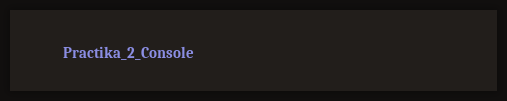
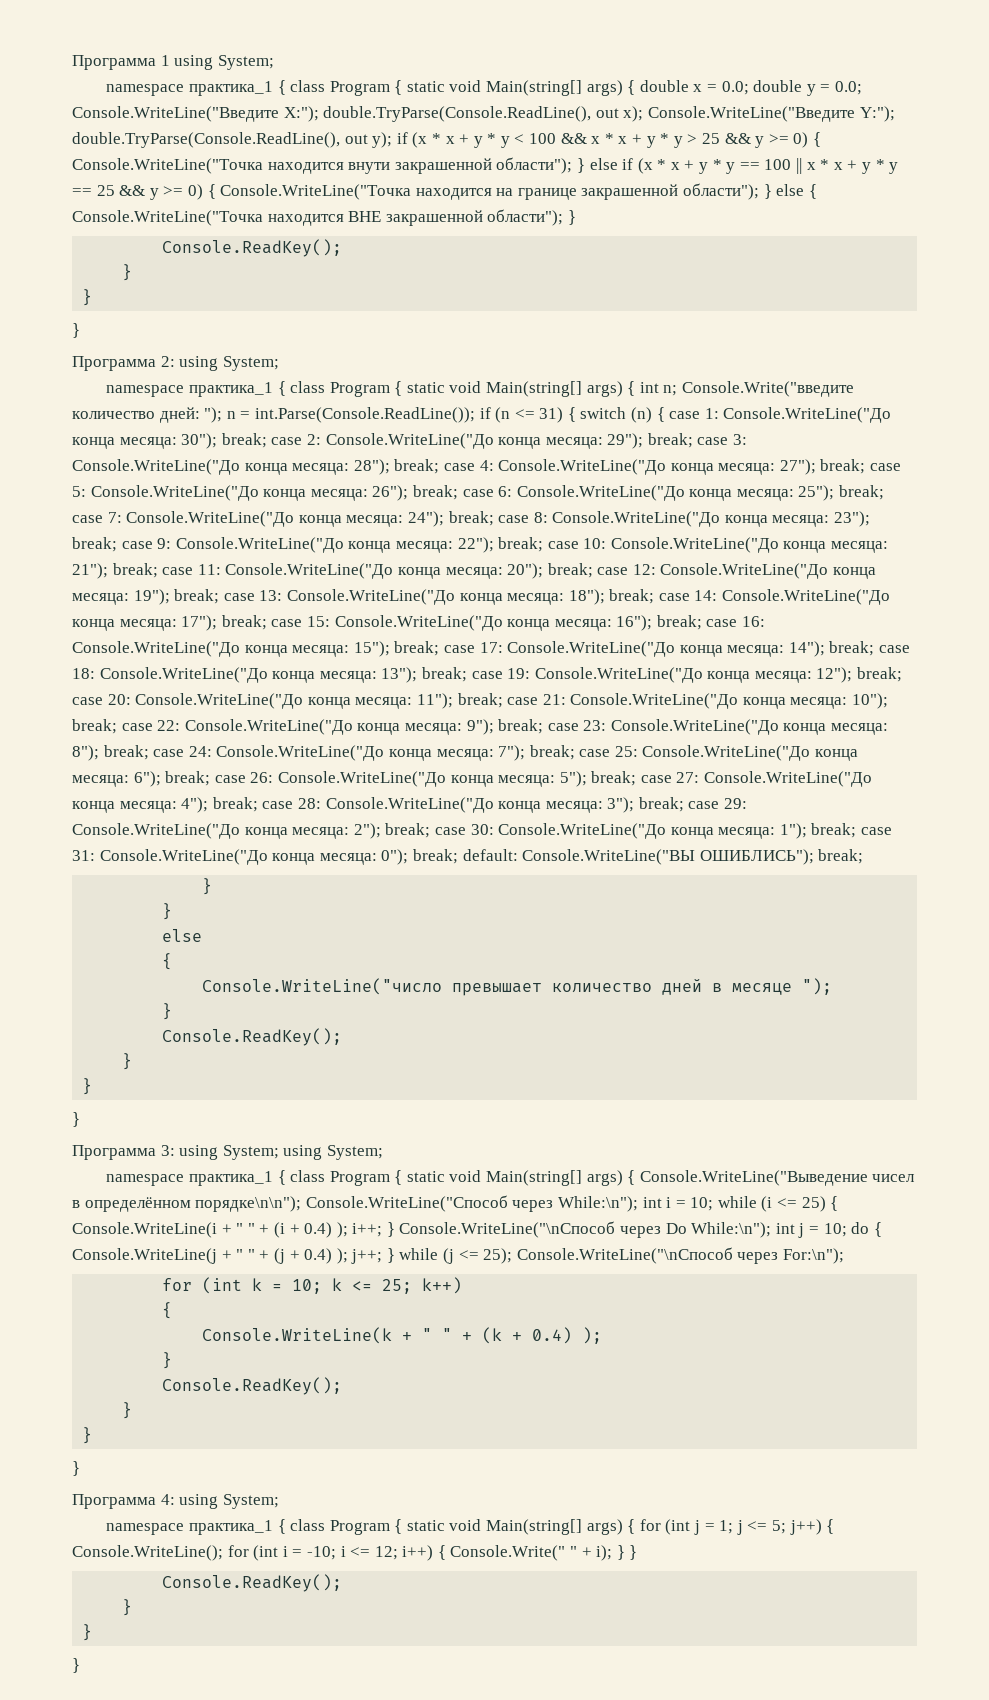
- Practika_2_Console
+ Программа 1 using System;
+ namespace практика_1 { class Program { static void Main(string[] args) { double x = 0.0; double y = 0.0; Console.WriteLine("Введите Х:"); double.TryParse(Console.ReadLine(), out x); Console.WriteLine("Введите Y:"); double.TryParse(Console.ReadLine(), out y); if (x * x + y * y < 100 && x * x + y * y > 25 && y >= 0) { Console.WriteLine("Точка находится внути закрашенной области"); } else if (x * x + y * y == 100 || x * x + y * y == 25 && y >= 0) { Console.WriteLine("Точка находится на границе закрашенной области"); } else { Console.WriteLine("Точка находится ВНЕ закрашенной области"); }
+ Console.ReadKey();
+ }
+ }
+ }
+ Программа 2: using System;
+ namespace практика_1 { class Program { static void Main(string[] args) { int n; Console.Write("введите количество дней: "); n = int.Parse(Console.ReadLine()); if (n <= 31) { switch (n) { case 1: Console.WriteLine("До конца месяца: 30"); break; case 2: Console.WriteLine("До конца месяца: 29"); break; case 3: Console.WriteLine("До конца месяца: 28"); break; case 4: Console.WriteLine("До конца месяца: 27"); break; case 5: Console.WriteLine("До конца месяца: 26"); break; case 6: Console.WriteLine("До конца месяца: 25"); break; case 7: Console.WriteLine("До конца месяца: 24"); break; case 8: Console.WriteLine("До конца месяца: 23"); break; case 9: Console.WriteLine("До конца месяца: 22"); break; case 10: Console.WriteLine("До конца месяца: 21"); break; case 11: Console.WriteLine("До конца месяца: 20"); break; case 12: Console.WriteLine("До конца месяца: 19"); break; case 13: Console.WriteLine("До конца месяца: 18"); break; case 14: Console.WriteLine("До конца месяца: 17"); break; case 15: Console.WriteLine("До конца месяца: 16"); break; case 16: Console.WriteLine("До конца месяца: 15"); break; case 17: Console.WriteLine("До конца месяца: 14"); break; case 18: Console.WriteLine("До конца месяца: 13"); break; case 19: Console.WriteLine("До конца месяца: 12"); break; case 20: Console.WriteLine("До конца месяца: 11"); break; case 21: Console.WriteLine("До конца месяца: 10"); break; case 22: Console.WriteLine("До конца месяца: 9"); break; case 23: Console.WriteLine("До конца месяца: 8"); break; case 24: Console.WriteLine("До конца месяца: 7"); break; case 25: Console.WriteLine("До конца месяца: 6"); break; case 26: Console.WriteLine("До конца месяца: 5"); break; case 27: Console.WriteLine("До конца месяца: 4"); break; case 28: Console.WriteLine("До конца месяца: 3"); break; case 29: Console.WriteLine("До конца месяца: 2"); break; case 30: Console.WriteLine("До конца месяца: 1"); break; case 31: Console.WriteLine("До конца месяца: 0"); break; default: Console.WriteLine("ВЫ ОШИБЛИСЬ"); break;
+ }
+ }
+ else
+ {
+ Console.WriteLine("число превышает количество дней в месяце ");
+ }
+ Console.ReadKey();
+ }
+ }
+ }
+ Программа 3: using System; using System;
+ namespace практика_1 { class Program { static void Main(string[] args) { Console.WriteLine("Выведение чисел в определённом порядке\n\n"); Console.WriteLine("Способ через While:\n"); int i = 10; while (i <= 25) { Console.WriteLine(i + " " + (i + 0.4) ); i++; } Console.WriteLine("\nСпособ через Do While:\n"); int j = 10; do { Console.WriteLine(j + " " + (j + 0.4) ); j++; } while (j <= 25); Console.WriteLine("\nСпособ через For:\n");
+ for (int k = 10; k <= 25; k++)
+ {
+ Console.WriteLine(k + " " + (k + 0.4) );
+ }
+ Console.ReadKey();
+ }
+ }
+ }
+ Программа 4: using System;
+ namespace практика_1 { class Program { static void Main(string[] args) { for (int j = 1; j <= 5; j++) { Console.WriteLine(); for (int i = -10; i <= 12; i++) { Console.Write(" " + i); } }
+ Console.ReadKey();
+ }
+ }
+ }

